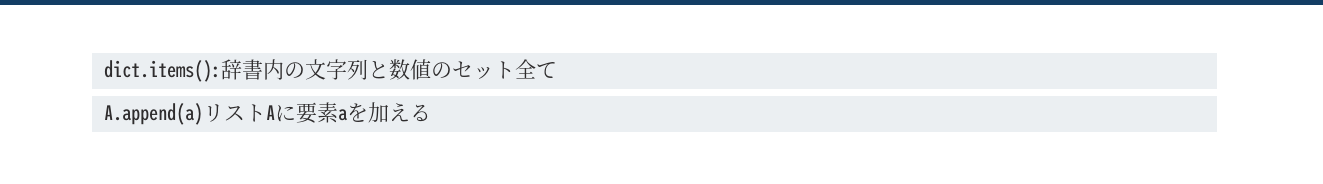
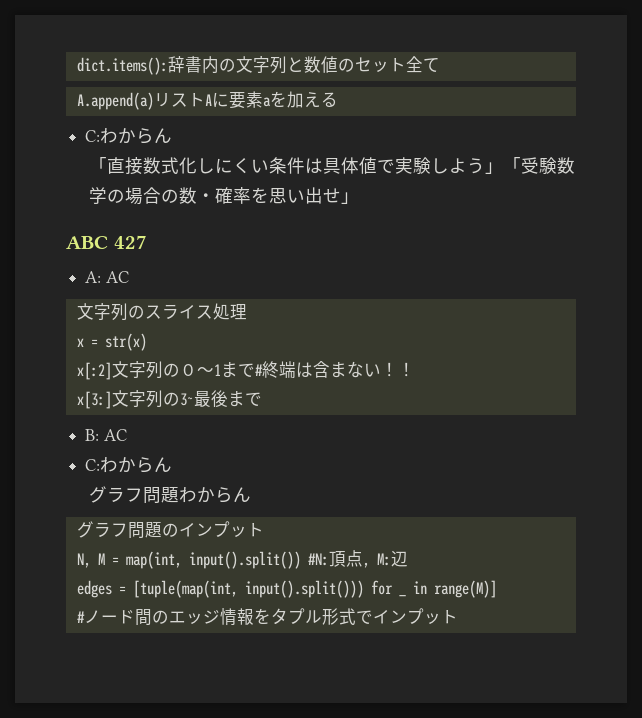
  A.append(a)リストAに要素aを加える
+ C:わからん
+ 「直接数式化しにくい条件は具体値で実験しよう」「受験数学の場合の数・確率を思い出せ」
+ ABC 427
+ A: AC
+ 文字列のスライス処理
+ x = str(x)
+ x[:2]文字列の０〜1まで#終端は含まない！！
+ x[3:]文字列の3~最後まで
+ B: AC
+ C:わからん
+ グラフ問題わからん
+ グラフ問題のインプット
+ N, M = map(int, input().split()) #N:頂点, M:辺
+ edges = [tuple(map(int, input().split())) for _ in range(M)]
+ #ノード間のエッジ情報をタプル形式でインプット

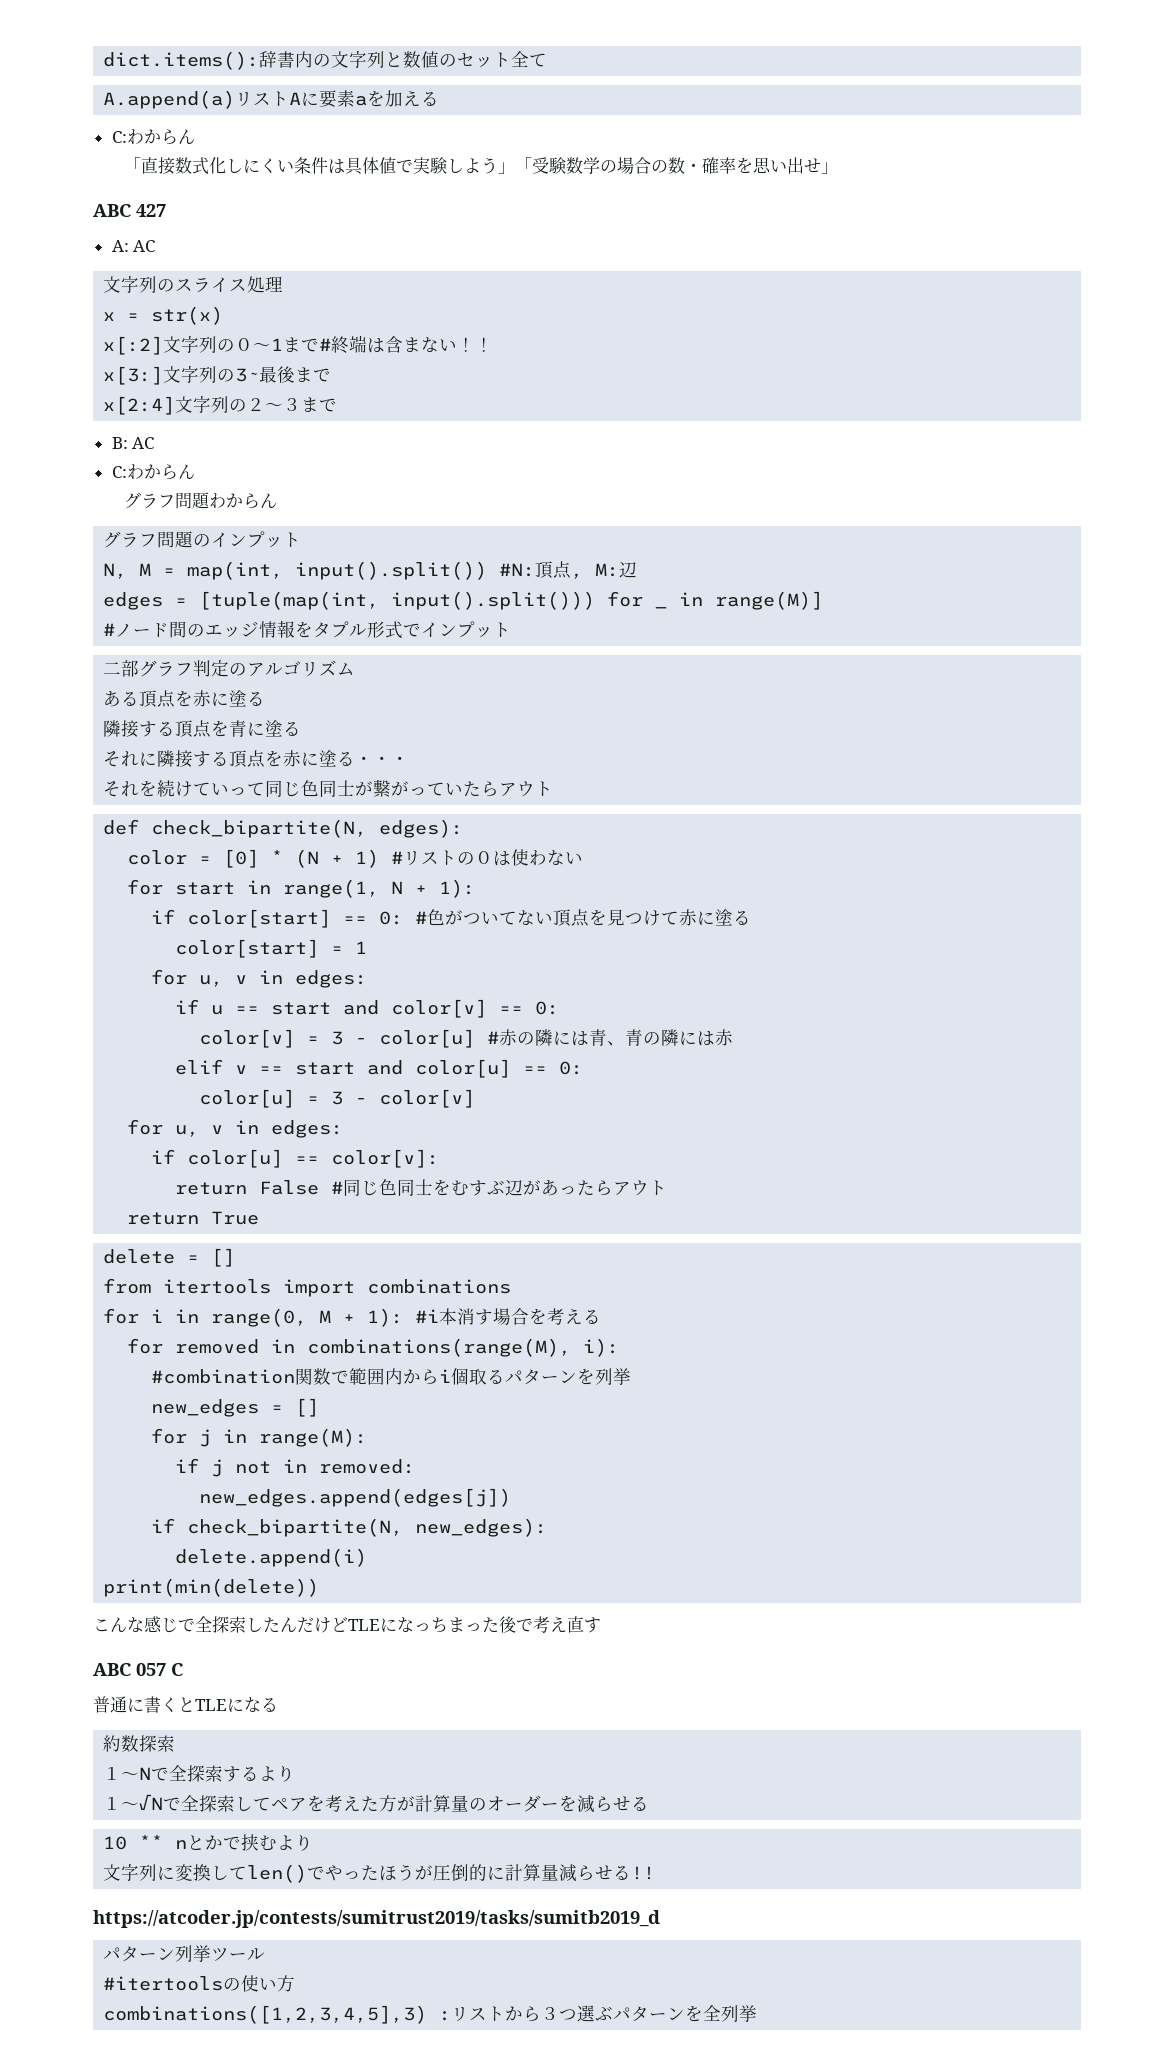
+ x[2:4]文字列の２〜３まで
+ 二部グラフ判定のアルゴリズム
+ ある頂点を赤に塗る
+ 隣接する頂点を青に塗る
+ それに隣接する頂点を赤に塗る・・・
+ それを続けていって同じ色同士が繋がっていたらアウト
+ def check_bipartite(N, edges):
+ color = [0] * (N + 1) #リストの０は使わない
+ for start in range(1, N + 1):
+ if color[start] == 0: #色がついてない頂点を見つけて赤に塗る
+ color[start] = 1
+ for u, v in edges:
+ if u == start and color[v] == 0:
+ color[v] = 3 - color[u] #赤の隣には青、青の隣には赤
+ elif v == start and color[u] == 0:
+ color[u] = 3 - color[v]
+ for u, v in edges:
+ if color[u] == color[v]:
+ return False #同じ色同士をむすぶ辺があったらアウト
+ return True
+ delete = []
+ from itertools import combinations
+ for i in range(0, M + 1): #i本消す場合を考える
+ for removed in combinations(range(M), i):
+ #combination関数で範囲内からi個取るパターンを列挙
+ new_edges = []
+ for j in range(M):
+ if j not in removed:
+ new_edges.append(edges[j])
+ if check_bipartite(N, new_edges):
+ delete.append(i)
+ print(min(delete))
+ こんな感じで全探索したんだけどTLEになっちまった後で考え直す
+ ABC 057 C
+ 普通に書くとTLEになる
+ 約数探索
+ １〜Nで全探索するより
+ １〜√Nで全探索してペアを考えた方が計算量のオーダーを減らせる
+ 10 ** nとかで挟むより
+ 文字列に変換してlen()でやったほうが圧倒的に計算量減らせる!!
+ https://atcoder.jp/contests/sumitrust2019/tasks/sumitb2019_d
+ パターン列挙ツール
+ #itertoolsの使い方
+ combinations([1,2,3,4,5],3) :リストから３つ選ぶパターンを全列挙

